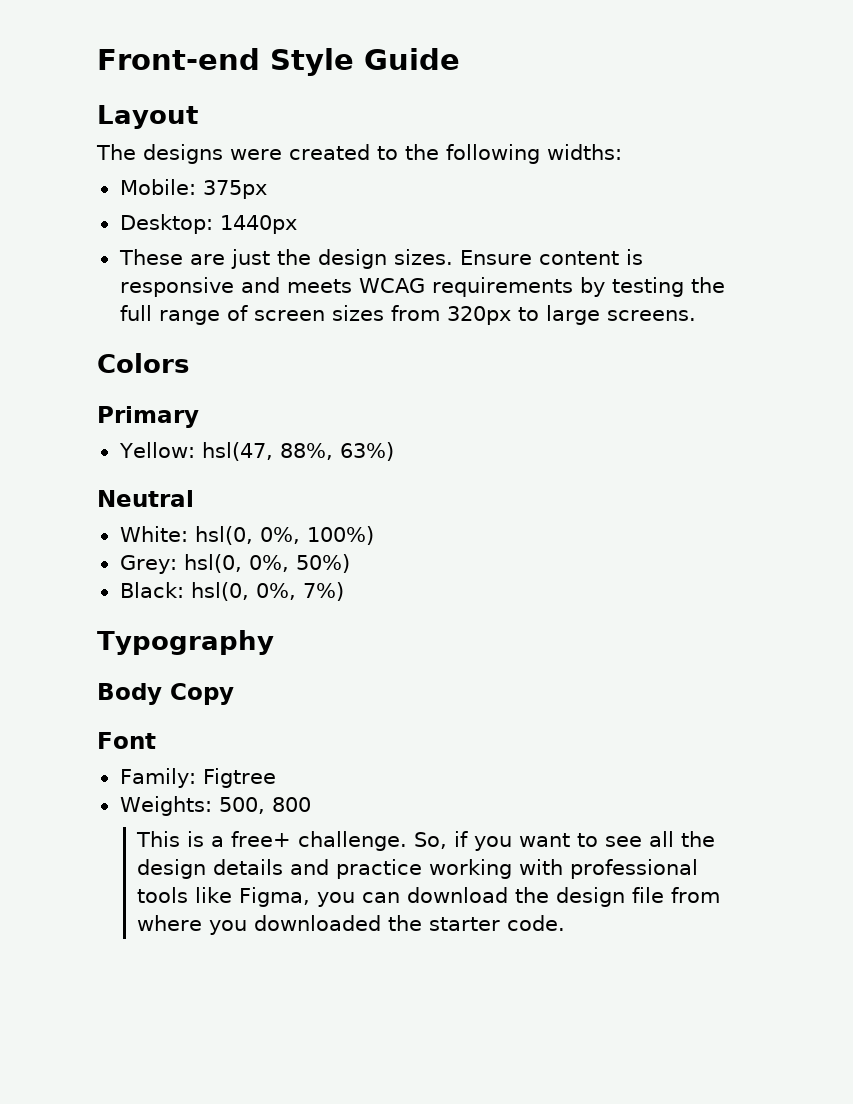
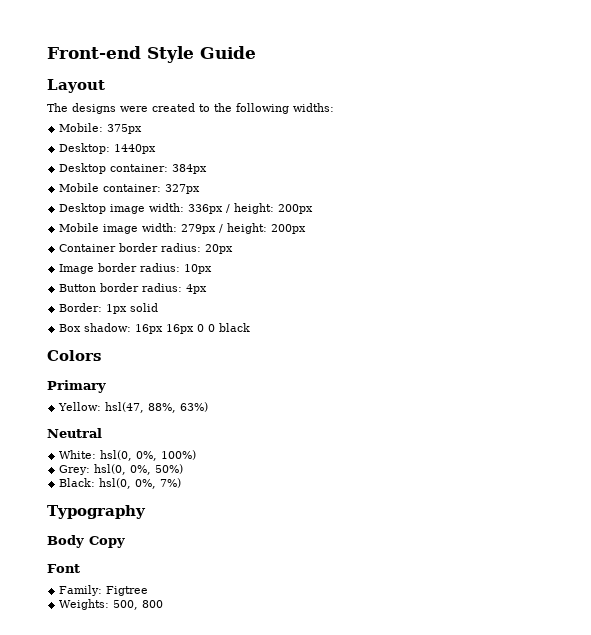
- These are just the design sizes. Ensure content is responsive and meets WCAG requirements by testing the full range of screen sizes from 320px to large screens.
+ Desktop container: 384px
+ Mobile container: 327px
+ Desktop image width: 336px / height: 200px
+ Mobile image width: 279px / height: 200px
+ Container border radius: 20px
+ Image border radius: 10px
+ Button border radius: 4px
+ Border: 1px solid
+ Box shadow: 16px 16px 0 0 black
- This is a free+ challenge. So, if you want to see all the design details and practice working with professional tools like Figma, you can download the design file from where you downloaded the starter code.

